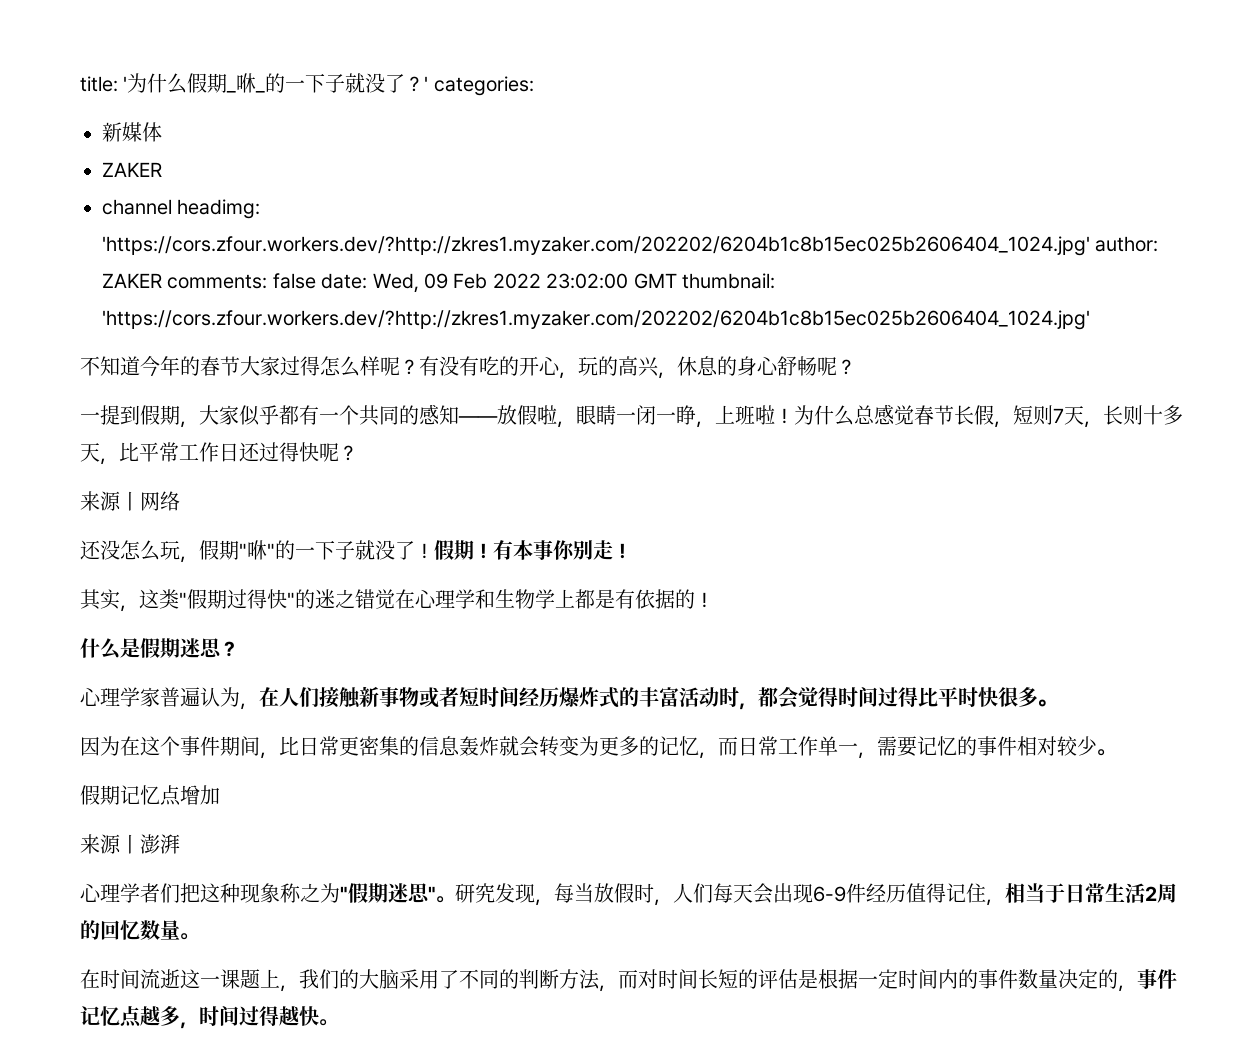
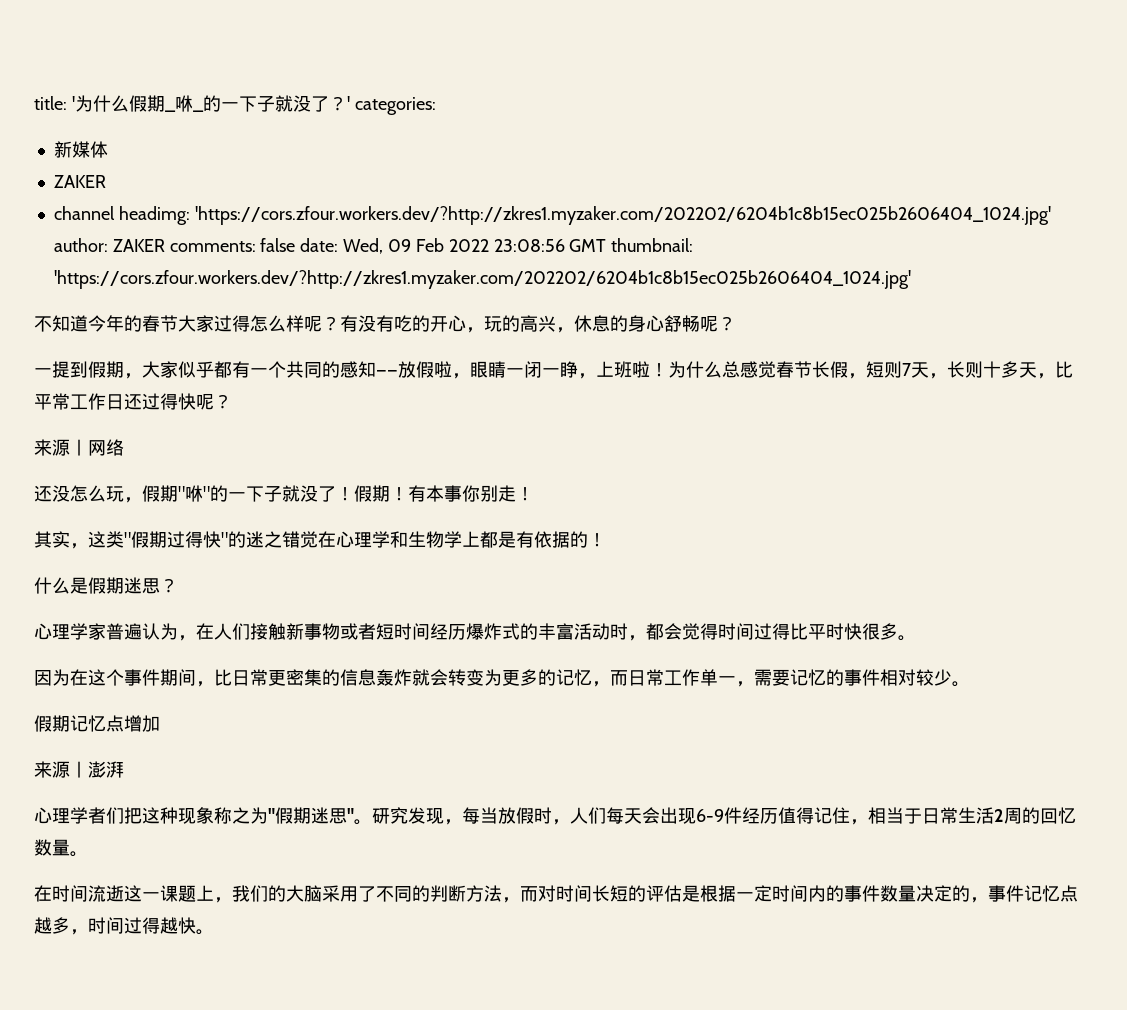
- channel headimg: 'https://cors.zfour.workers.dev/?http://zkres1.myzaker.com/202202/6204b1c8b15ec025b2606404_1024.jpg' author: ZAKER comments: false date: Wed, 09 Feb 2022 23:02:00 GMT thumbnail: 'https://cors.zfour.workers.dev/?http://zkres1.myzaker.com/202202/6204b1c8b15ec025b2606404_1024.jpg'
+ channel headimg: 'https://cors.zfour.workers.dev/?http://zkres1.myzaker.com/202202/6204b1c8b15ec025b2606404_1024.jpg' author: ZAKER comments: false date: Wed, 09 Feb 2022 23:08:56 GMT thumbnail: 'https://cors.zfour.workers.dev/?http://zkres1.myzaker.com/202202/6204b1c8b15ec025b2606404_1024.jpg'

